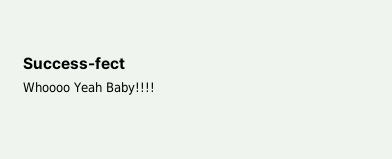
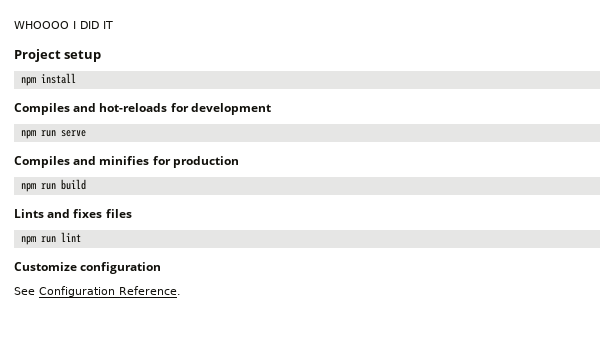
- Success-fect
- Whoooo Yeah Baby!!!!
+ WHOOOO I DID IT
+ Project setup
+ npm install
+ Compiles and hot-reloads for development
+ npm run serve
+ Compiles and minifies for production
+ npm run build
+ Lints and fixes files
+ npm run lint
+ Customize configuration
+ See Configuration Reference.

